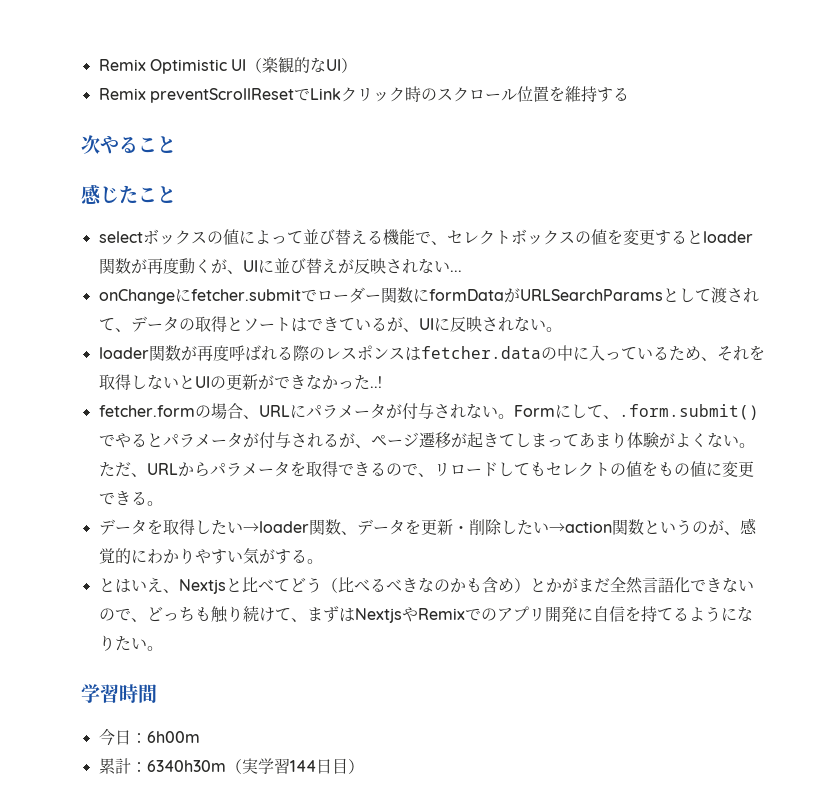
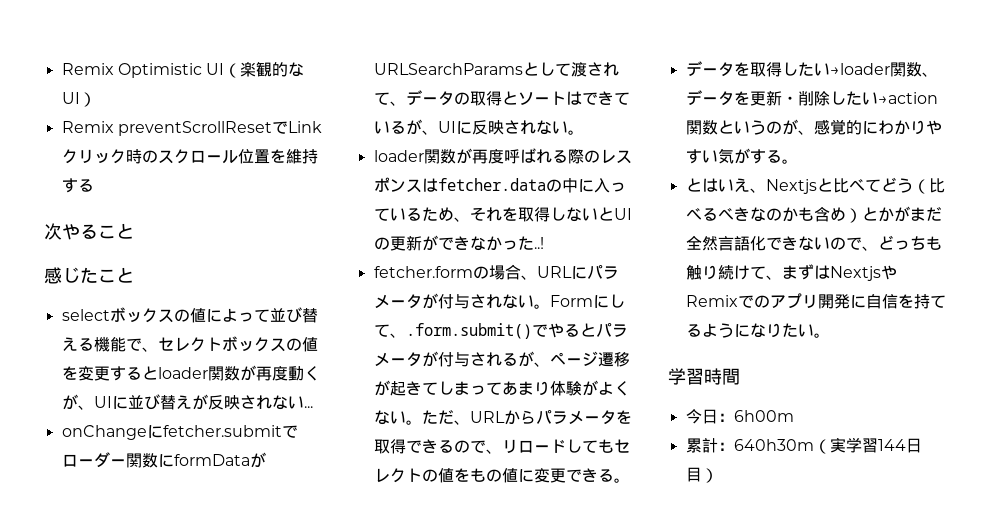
- 累計：6340h30m（実学習144日目）
+ 累計：640h30m（実学習144日目）

